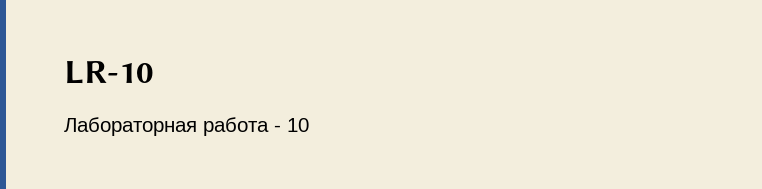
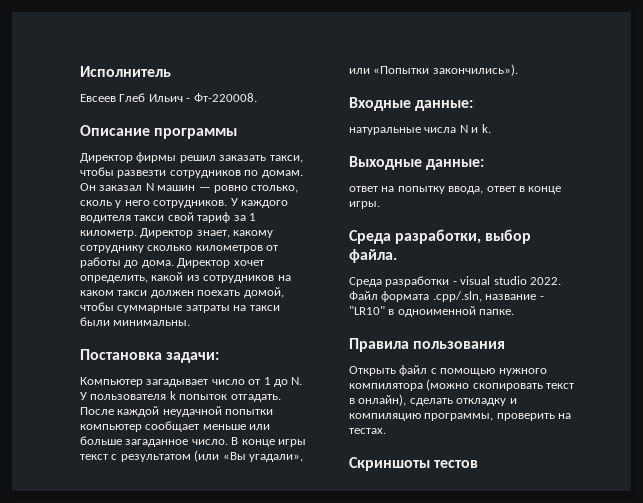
- LR-10
- Лабораторная работа - 10
+ Исполнитель
+ Евсеев Глеб Ильич - Фт-220008.
+ Описание программы
+ Директор фирмы решил заказать такси, чтобы развезти сотрудников по домам. Он заказал N машин — ровно столько, сколь у него сотрудников. У каждого водителя такси свой тариф за 1 километр. Директор знает, какому сотруднику сколько километров от работы до дома. Директор хочет определить, какой из сотрудников на каком такси должен поехать домой, чтобы суммарные затраты на такси были минимальны.
+ Постановка задачи:
+ Компьютер загадывает число от 1 до N. У пользователя k попыток отгадать. После каждой неудачной попытки компьютер сообщает меньше или больше загаданное число. В конце игры текст с результатом (или «Вы угадали», или «Попытки закончились»).
+ Входные данные:
+ натуральные числа N и k.
+ Выходные данные:
+ ответ на попытку ввода, ответ в конце игры.
+ Среда разработки, выбор файла.
+ Среда разработки - visual studio 2022. Файл формата .cpp/.sln, название - "LR10" в одноименной папке.
+ Правила пользования
+ Открыть файл с помощью нужного компилятора (можно скопировать текст в онлайн), сделать откладку и компиляцию программы, проверить на тестах.
+ Скриншоты тестов

